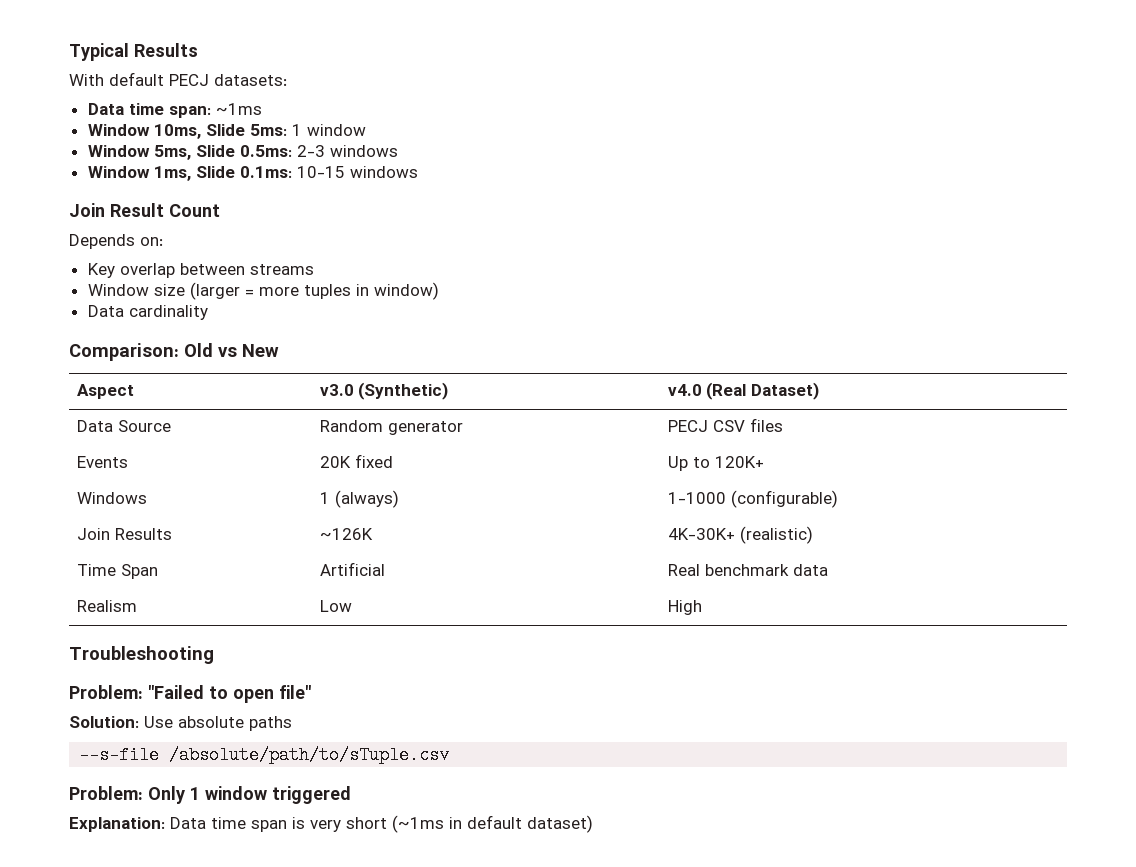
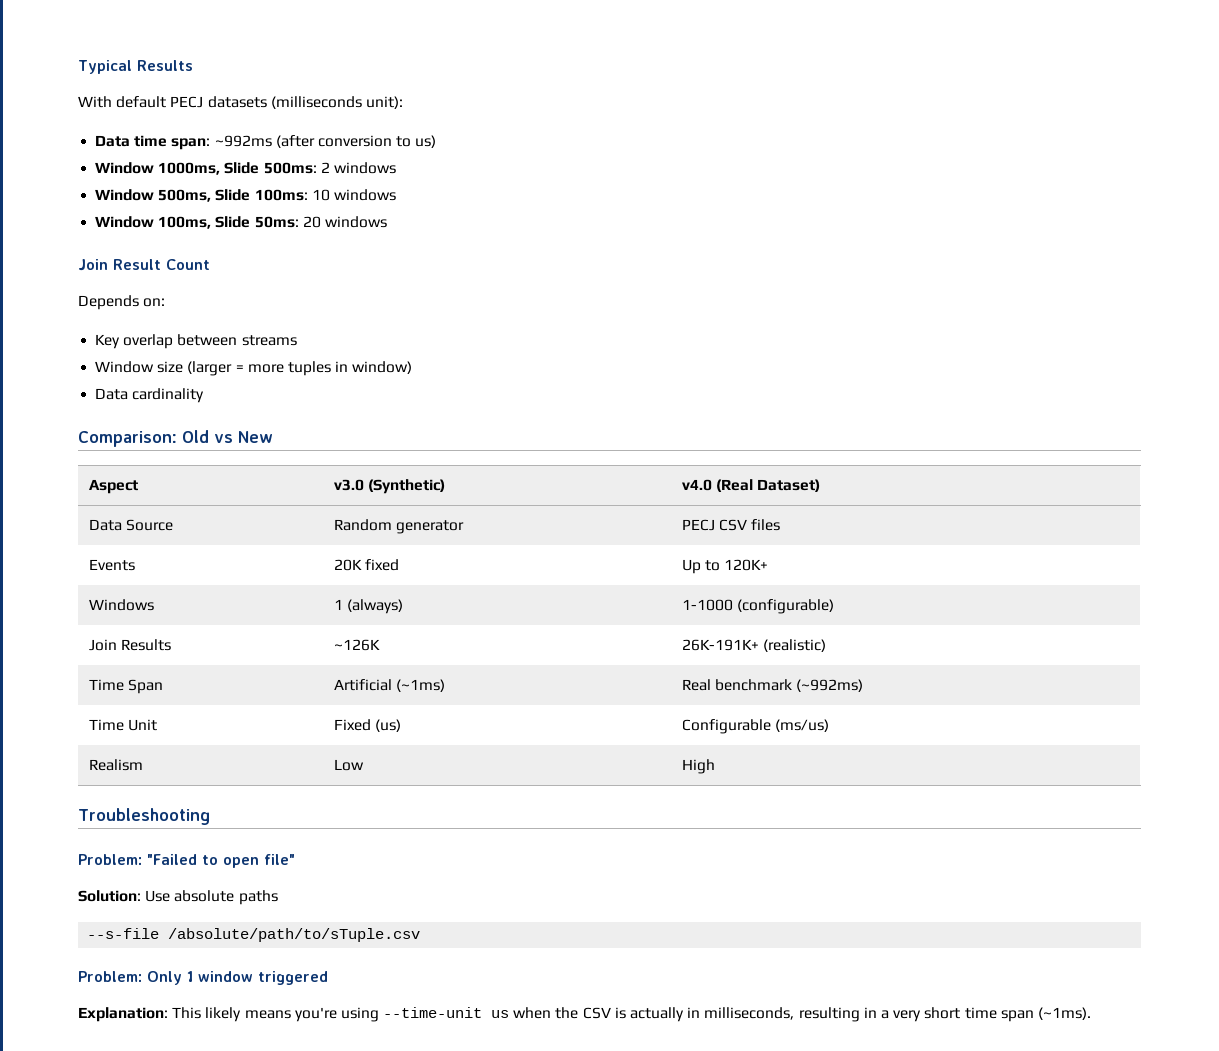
- With default PECJ datasets:
+ With default PECJ datasets (milliseconds unit):
- Data time span: ~1ms
- Window 10ms, Slide 5ms: 1 window
- Window 5ms, Slide 0.5ms: 2-3 windows
- Window 1ms, Slide 0.1ms: 10-15 windows
+ Data time span: ~992ms (after conversion to us)
+ Window 1000ms, Slide 500ms: 2 windows
+ Window 500ms, Slide 100ms: 10 windows
+ Window 100ms, Slide 50ms: 20 windows
- Join Results | ~126K | 4K-30K+ (realistic)
+ Join Results | ~126K | 26K-191K+ (realistic)
- Time Span | Artificial | Real benchmark data
+ Time Span | Artificial (~1ms) | Real benchmark (~992ms)
+ Time Unit | Fixed (us) | Configurable (ms/us)
- Explanation: Data time span is very short (~1ms in default dataset)
+ Explanation: This likely means you're using --time-unit us when the CSV is actually in milliseconds, resulting in a very short time span (~1ms).

